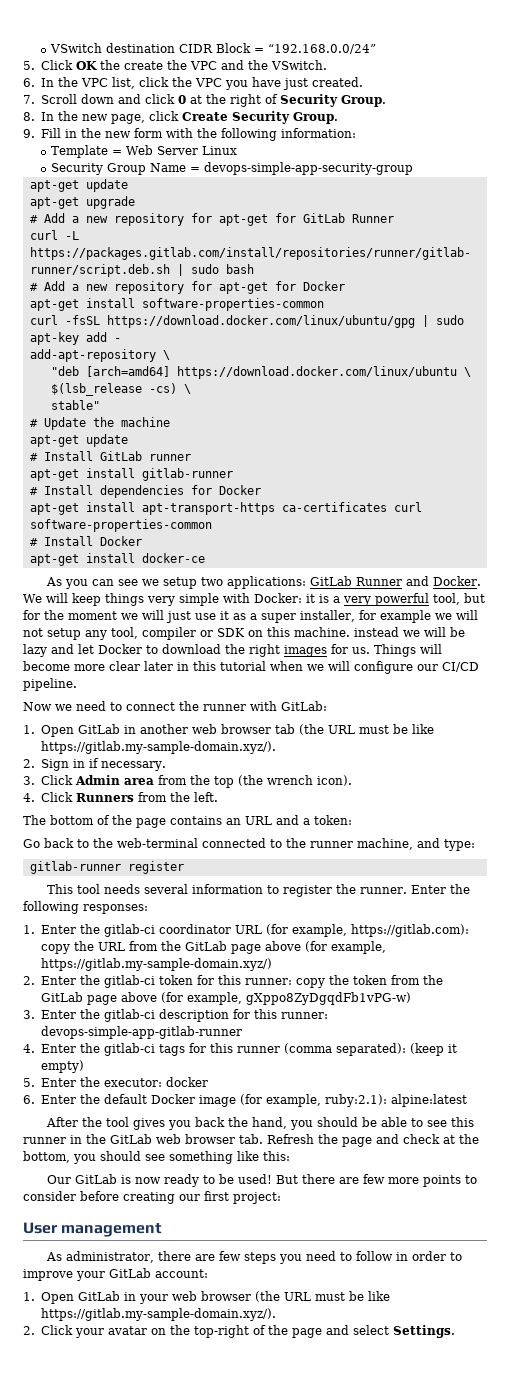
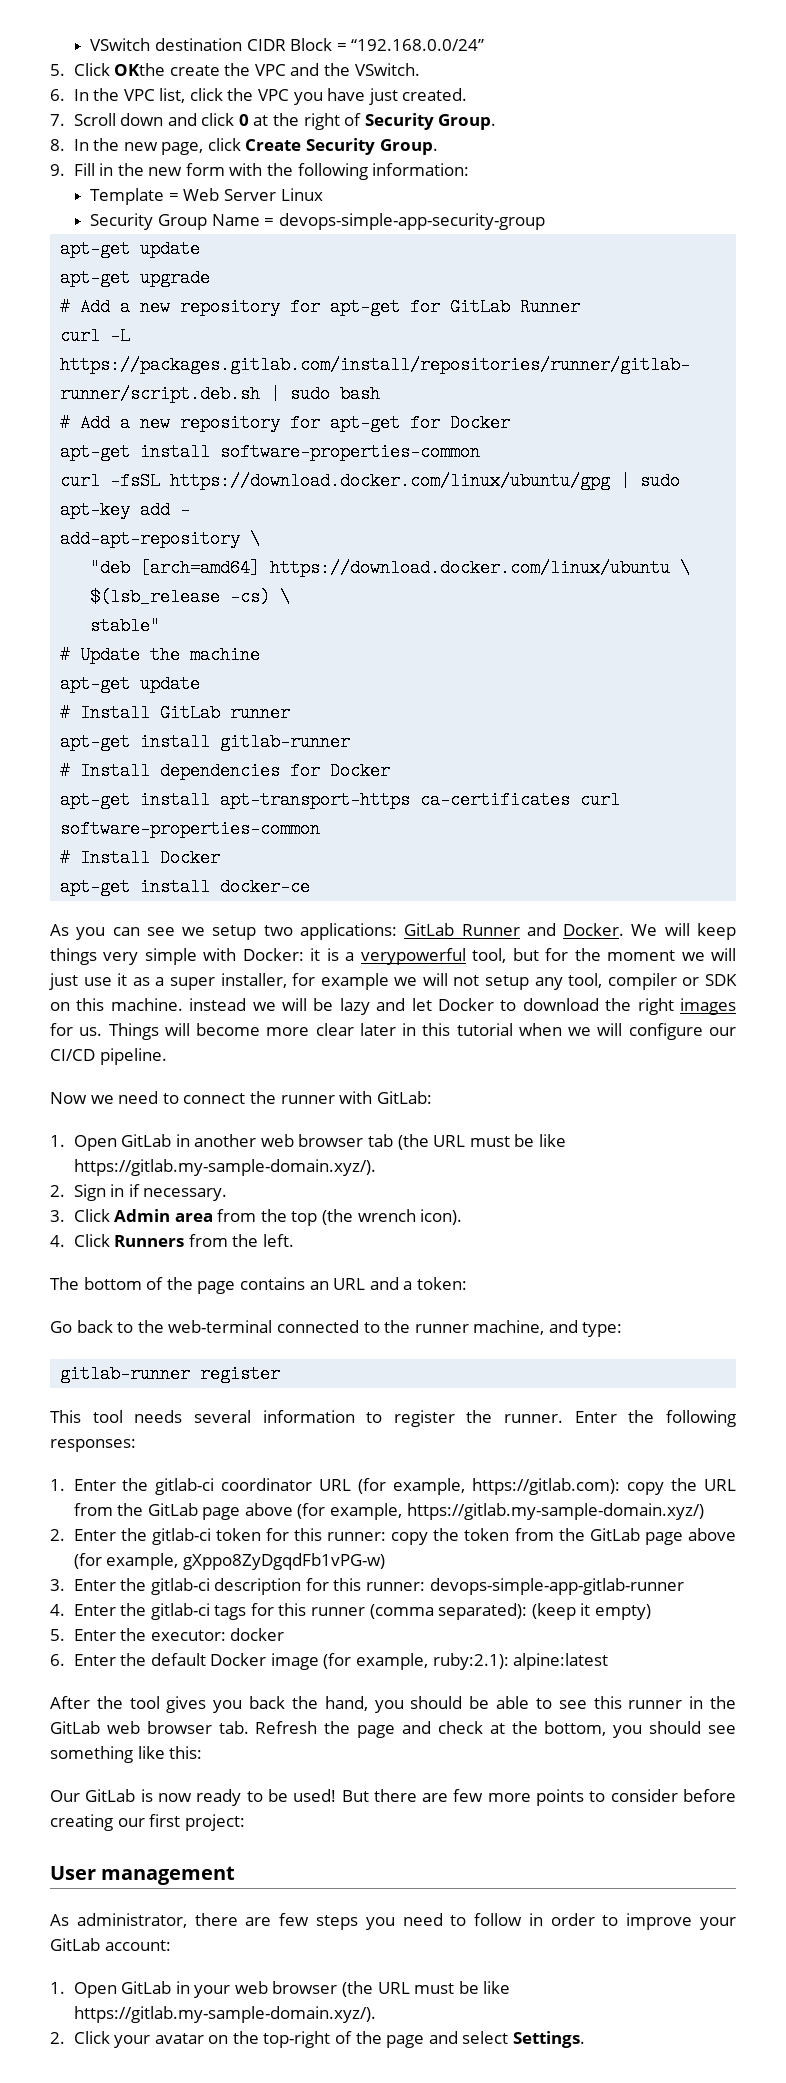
- 5. Click OK the create the VPC and the VSwitch.
+ 5. Click OKthe create the VPC and the VSwitch.
- We will keep things very simple with Docker: it is a very powerful tool, but for the moment we will just use it as a super installer, for example we will not setup any tool, compiler or SDK on this machine. instead we will be lazy and let Docker to download the right images for us.
+ We will keep things very simple with Docker: it is a verypowerful tool, but for the moment we will just use it as a super installer, for example we will not setup any tool, compiler or SDK on this machine. instead we will be lazy and let Docker to download the right images for us.

